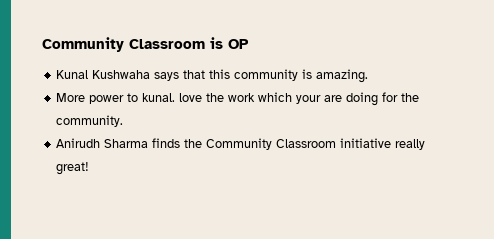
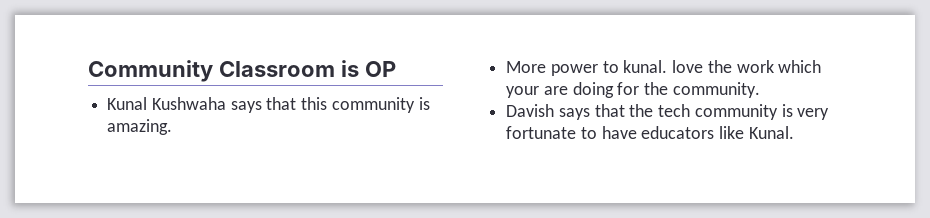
- Anirudh Sharma finds the Community Classroom initiative really great!
+ Davish says that the tech community is very fortunate to have educators like Kunal.

